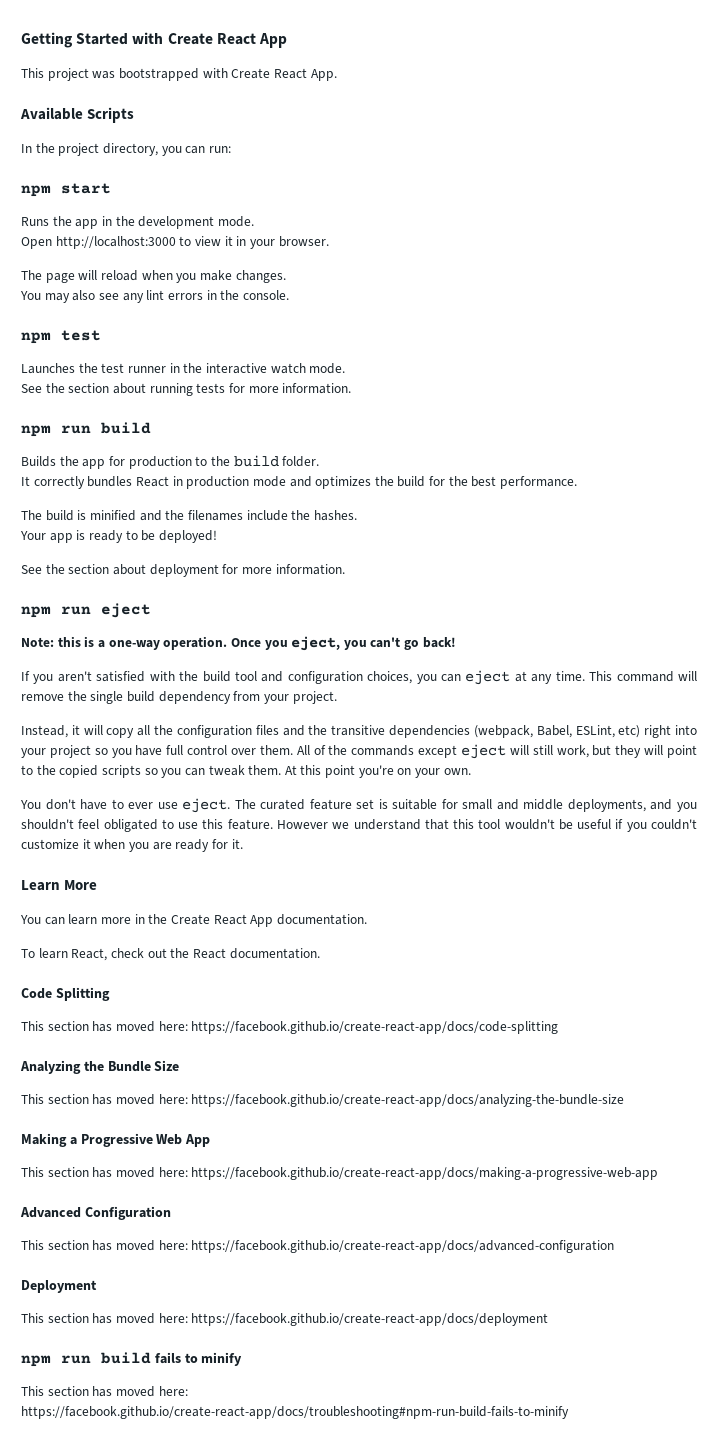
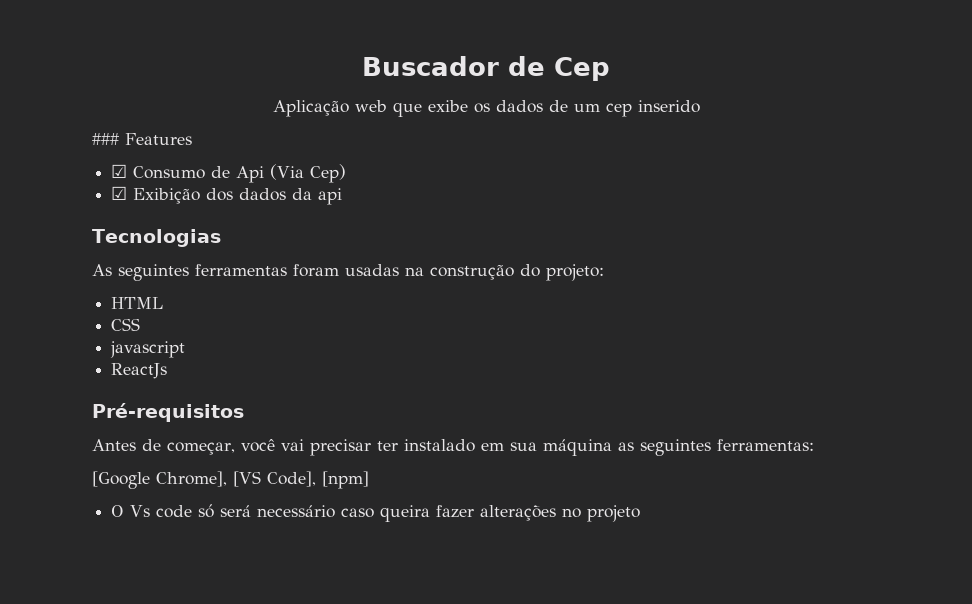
- Getting Started with Create React App
- This project was bootstrapped with Create React App.
- Available Scripts
- In the project directory, you can run:
- npm start
- Runs the app in the development mode.
- Open http://localhost:3000 to view it in your browser.
- The page will reload when you make changes.
- You may also see any lint errors in the console.
- npm test
- Launches the test runner in the interactive watch mode.
- See the section about running tests for more information.
- npm run build
- Builds the app for production to the build folder.
- It correctly bundles React in production mode and optimizes the build for the best performance.
- The build is minified and the filenames include the hashes.
- Your app is ready to be deployed!
- See the section about deployment for more information.
- npm run eject
- Note: this is a one-way operation. Once you eject, you can't go back!
- If you aren't satisfied with the build tool and configuration choices, you can eject at any time. This command will remove the single build dependency from your project.
- Instead, it will copy all the configuration files and the transitive dependencies (webpack, Babel, ESLint, etc) right into your project so you have full control over them. All of the commands except eject will still work, but they will point to the copied scripts so you can tweak them. At this point you're on your own.
- You don't have to ever use eject. The curated feature set is suitable for small and middle deployments, and you shouldn't feel obligated to use this feature. However we understand that this tool wouldn't be useful if you couldn't customize it when you are ready for it.
- Learn More
- You can learn more in the Create React App documentation.
- To learn React, check out the React documentation.
- Code Splitting
- This section has moved here: https://facebook.github.io/create-react-app/docs/code-splitting
- Analyzing the Bundle Size
- This section has moved here: https://facebook.github.io/create-react-app/docs/analyzing-the-bundle-size
- Making a Progressive Web App
- This section has moved here: https://facebook.github.io/create-react-app/docs/making-a-progressive-web-app
- Advanced Configuration
- This section has moved here: https://facebook.github.io/create-react-app/docs/advanced-configuration
- Deployment
- This section has moved here: https://facebook.github.io/create-react-app/docs/deployment
- npm run build fails to minify
- This section has moved here: https://facebook.github.io/create-react-app/docs/troubleshooting#npm-run-build-fails-to-minify
+ Buscador de Cep
+ Aplicação web que exibe os dados de um cep inserido
+ ### Features
+ ☑ Consumo de Api (Via Cep)
+ ☑ Exibição dos dados da api
+ Tecnologias
+ As seguintes ferramentas foram usadas na construção do projeto:
+ HTML
+ CSS
+ javascript
+ ReactJs
+ Pré-requisitos
+ Antes de começar, você vai precisar ter instalado em sua máquina as seguintes ferramentas:
+ [Google Chrome], [VS Code], [npm]
+ O Vs code só será necessário caso queira fazer alterações no projeto

